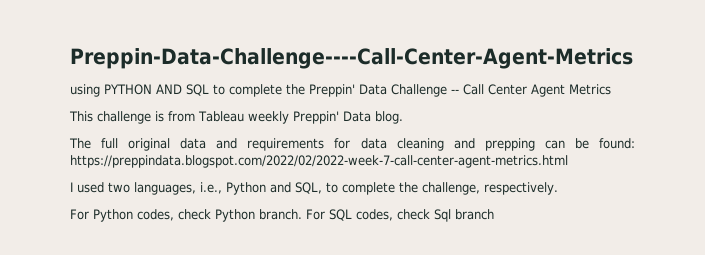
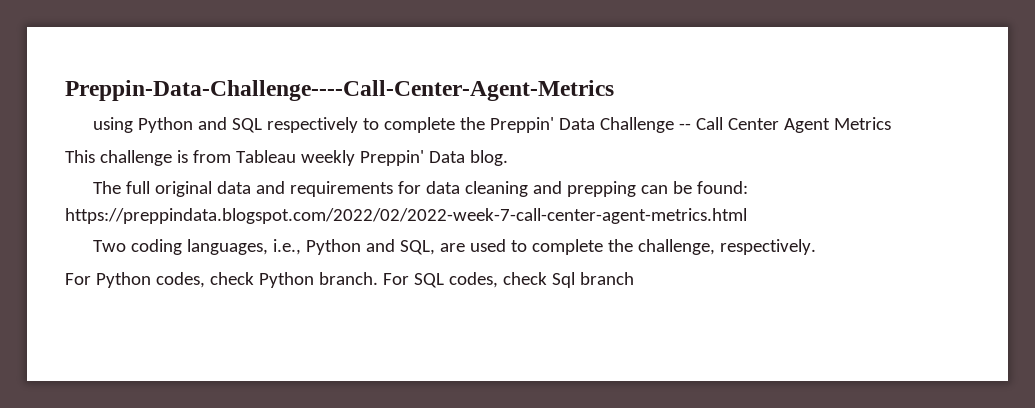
- using PYTHON AND SQL to complete the Preppin' Data Challenge -- Call Center Agent Metrics
+ using Python and SQL respectively to complete the Preppin' Data Challenge -- Call Center Agent Metrics
- I used two languages, i.e., Python and SQL, to complete the challenge, respectively.
+ Two coding languages, i.e., Python and SQL, are used to complete the challenge, respectively.

